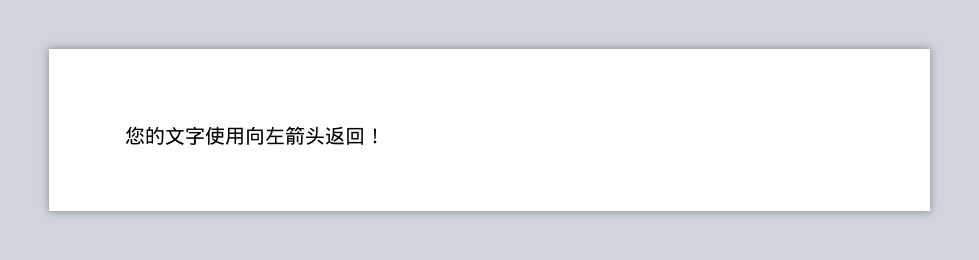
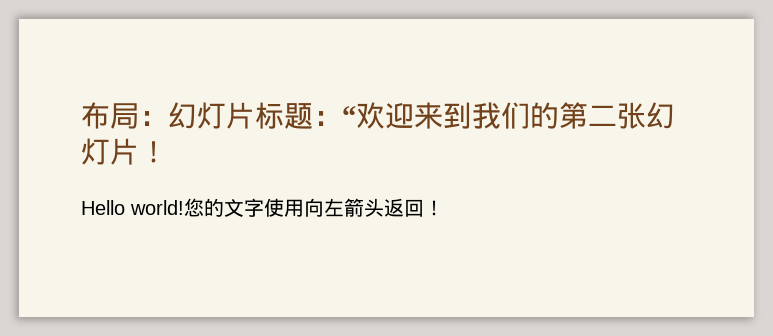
+ 布局：幻灯片标题：“欢迎来到我们的第二张幻灯片！
+ Hello world!

